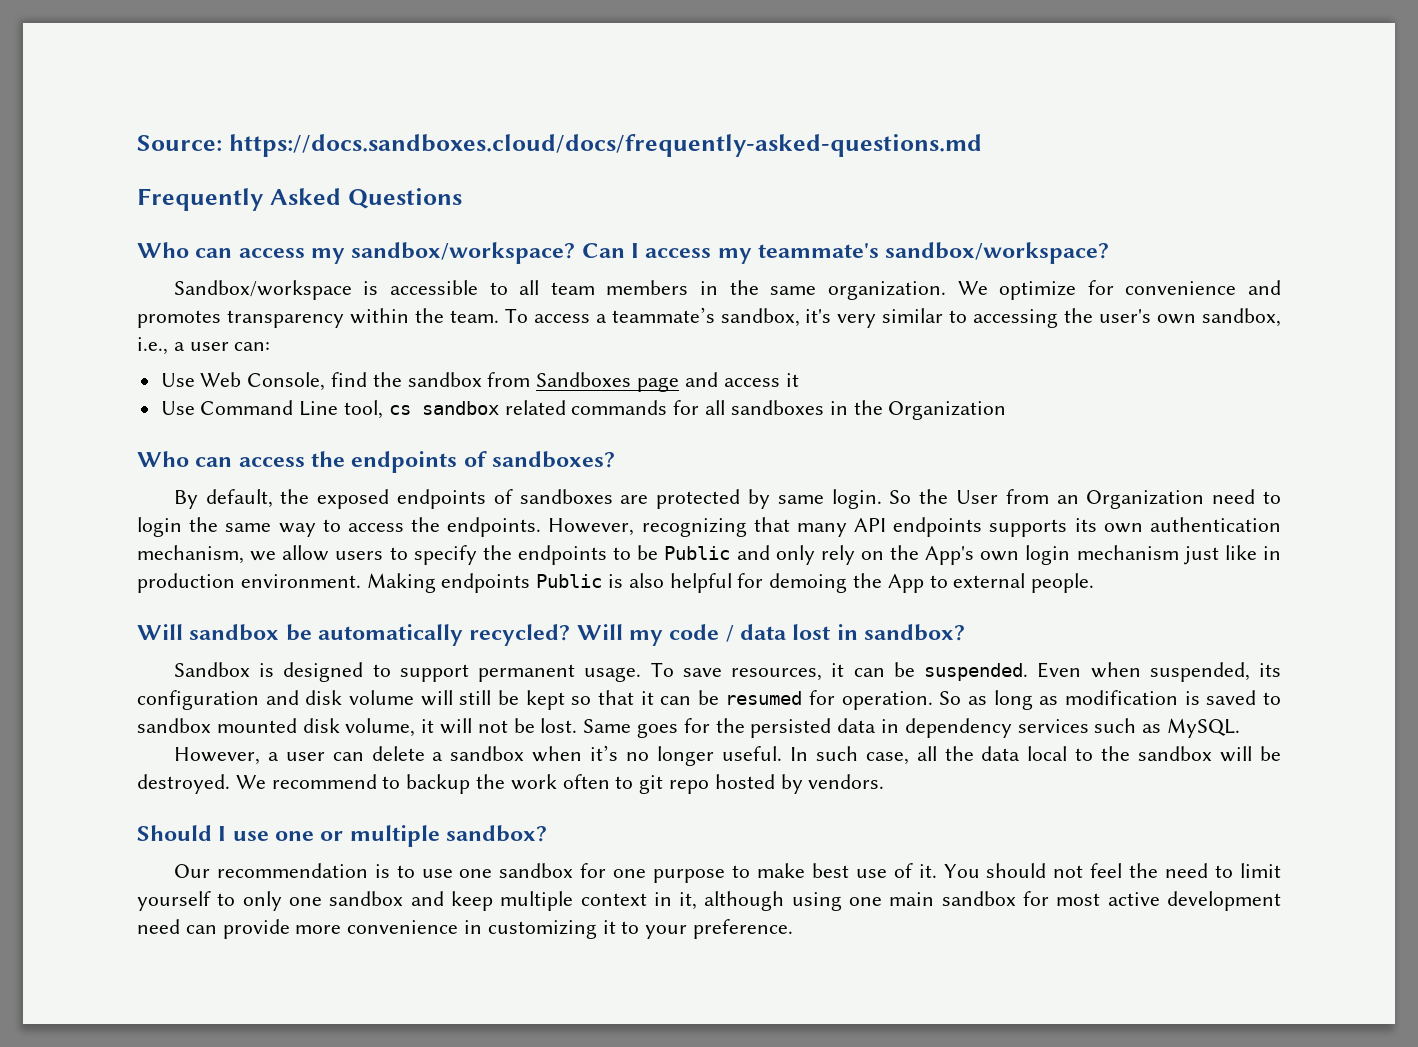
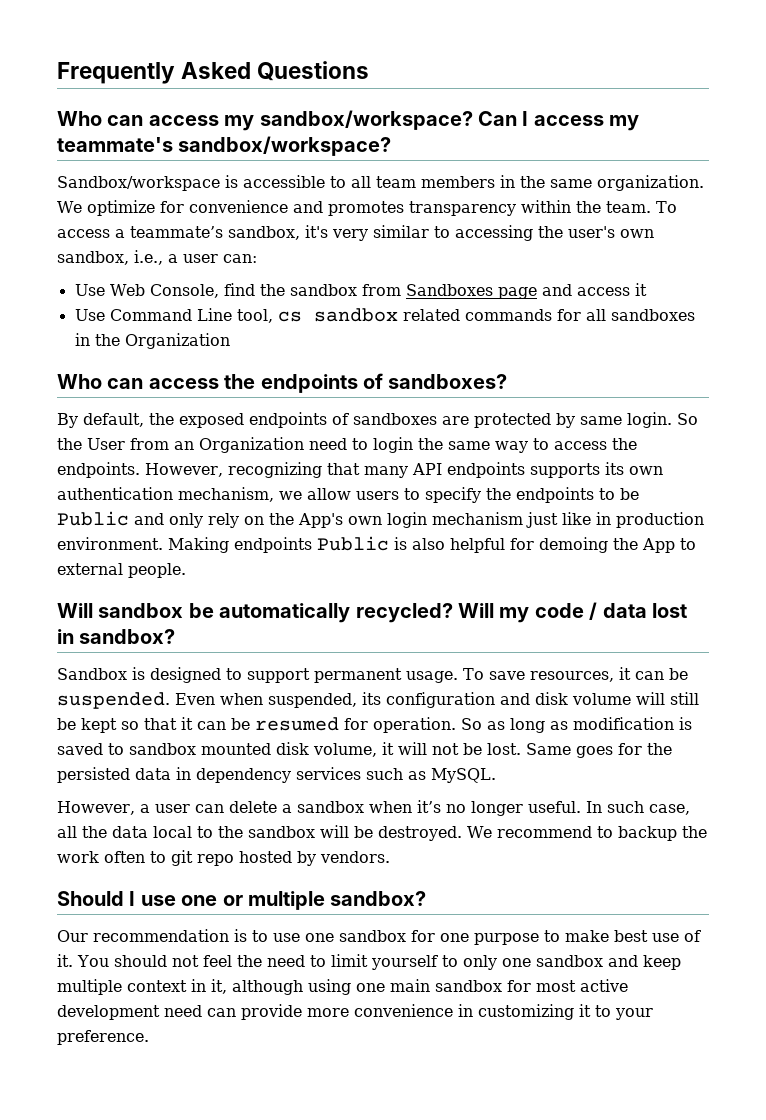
- Source: https://docs.sandboxes.cloud/docs/frequently-asked-questions.md

